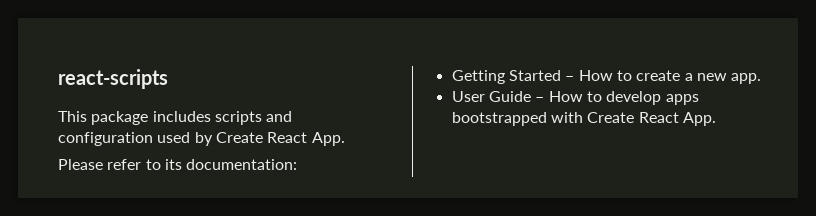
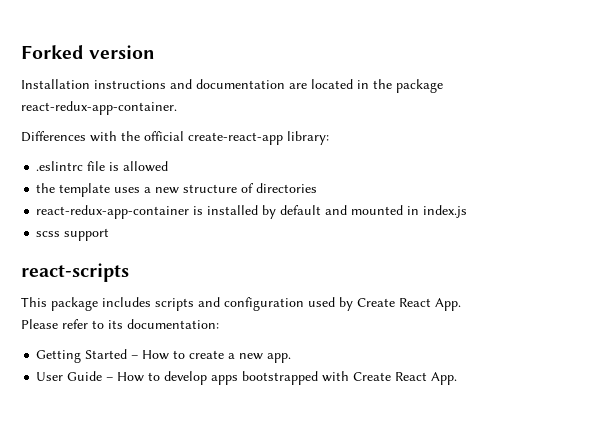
+ Forked version
+ Installation instructions and documentation are located in the package react-redux-app-container.
+ Differences with the official create-react-app library:
+ .eslintrc file is allowed
+ the template uses a new structure of directories
+ react-redux-app-container is installed by default and mounted in index.js
+ scss support

